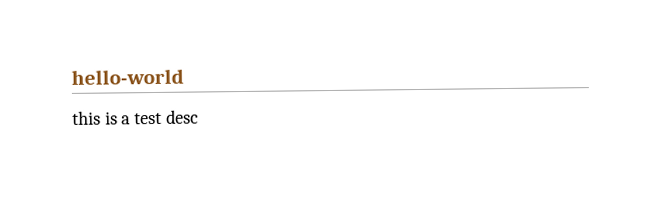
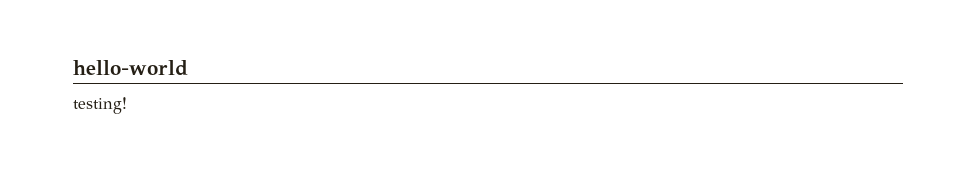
- this is a test desc
+ testing!

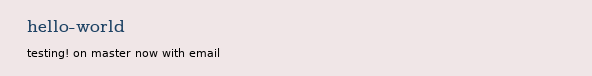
- testing!
+ testing! on master now with email

